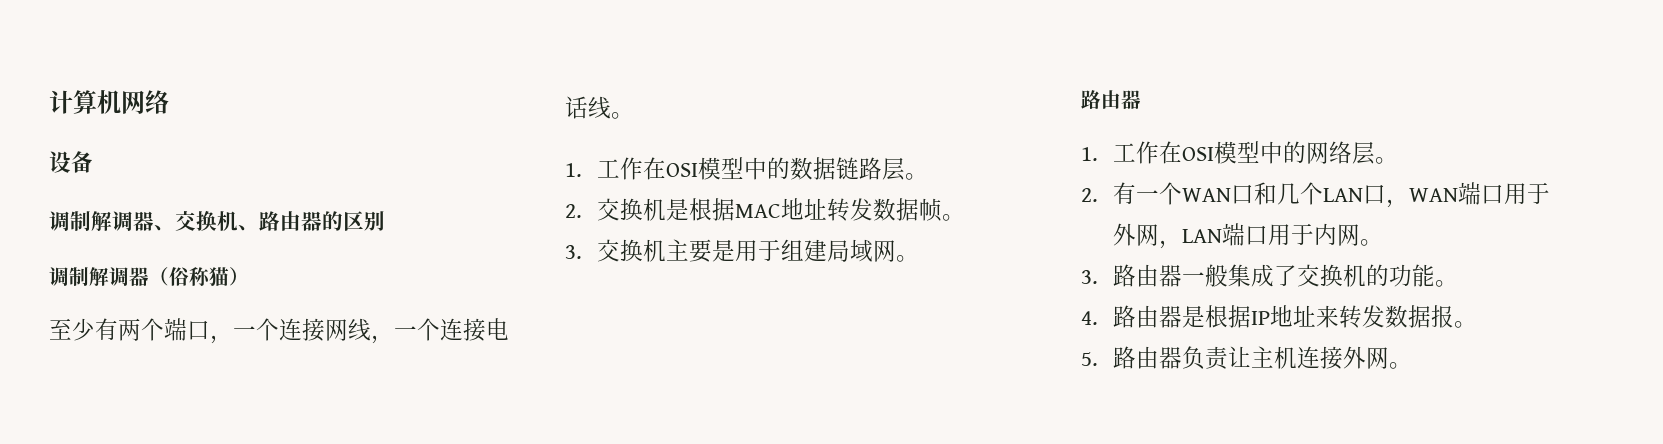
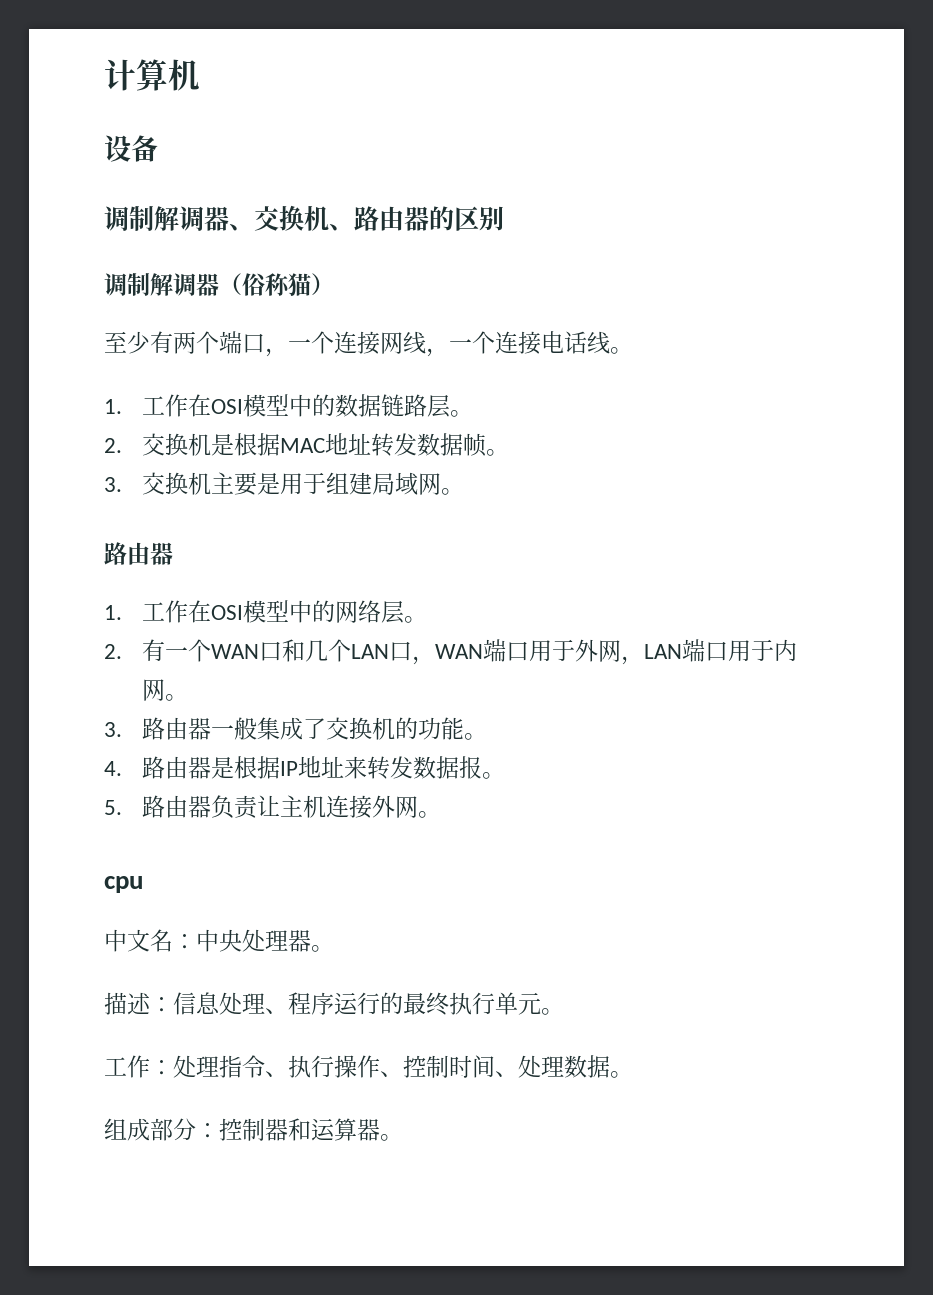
- 计算机网络
+ 计算机
+ cpu
+ 中文名：中央处理器。
+ 描述：信息处理、程序运行的最终执行单元。
+ 工作：处理指令、执行操作、控制时间、处理数据。
+ 组成部分：控制器和运算器。

